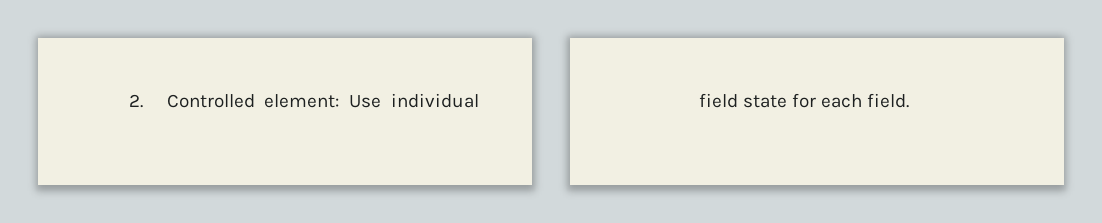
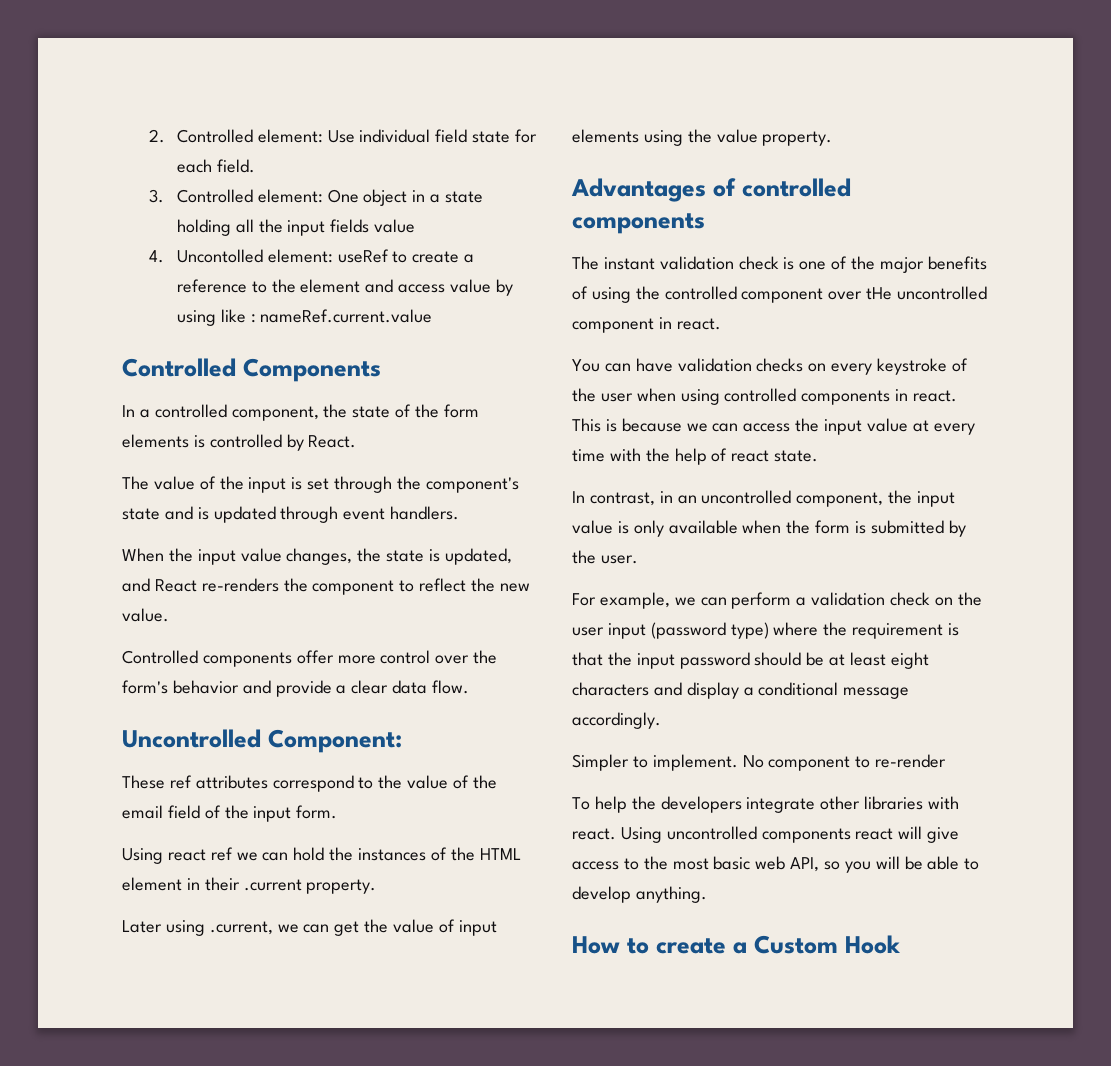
+ 3. Controlled element: One object in a state holding all the input fields value
+ 4. Uncontolled element: useRef to create a reference to the element and access value by using like : nameRef.current.value
+ Controlled Components
+ In a controlled component, the state of the form elements is controlled by React.
+ The value of the input is set through the component's state and is updated through event handlers.
+ When the input value changes, the state is updated, and React re-renders the component to reflect the new value.
+ Controlled components offer more control over the form's behavior and provide a clear data flow.
+ Uncontrolled Component:
+ These ref attributes correspond to the value of the email field of the input form.
+ Using react ref we can hold the instances of the HTML element in their .current property.
+ Later using .current, we can get the value of input elements using the value property.
+ Advantages of controlled components
+ The instant validation check is one of the major benefits of using the controlled component over tHe uncontrolled component in react.
+ You can have validation checks on every keystroke of the user when using controlled components in react. This is because we can access the input value at every time with the help of react state.
+ In contrast, in an uncontrolled component, the input value is only available when the form is submitted by the user.
+ For example, we can perform a validation check on the user input (password type) where the requirement is that the input password should be at least eight characters and display a conditional message accordingly.
+ Simpler to implement. No component to re-render
+ To help the developers integrate other libraries with react. Using uncontrolled components react will give access to the most basic web API, so you will be able to develop anything.
+ How to create a Custom Hook

